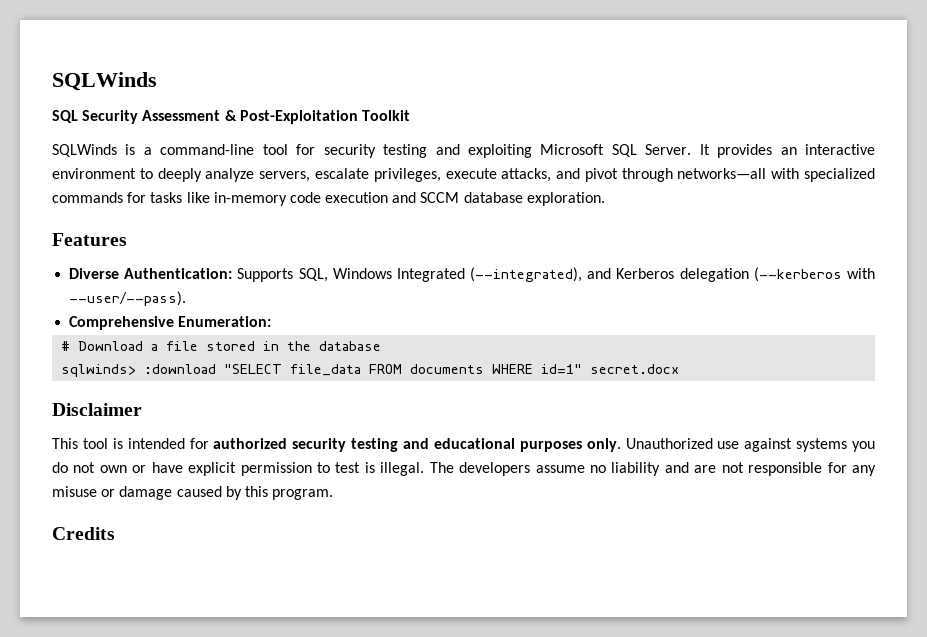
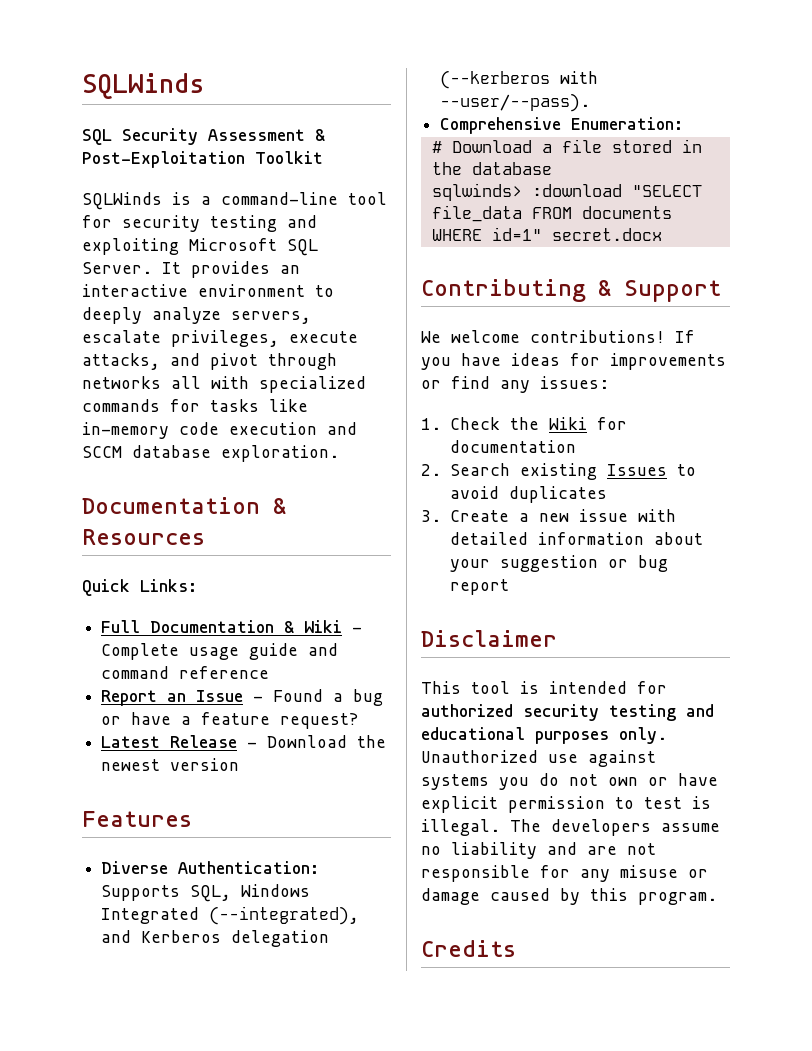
- It provides an interactive environment to deeply analyze servers, escalate privileges, execute attacks, and pivot through networks—all with specialized commands for tasks like in-memory code execution and SCCM database exploration.
+ It provides an interactive environment to deeply analyze servers, escalate privileges, execute attacks, and pivot through networks all with specialized commands for tasks like in-memory code execution and SCCM database exploration.
+ Documentation & Resources
+ Quick Links:
+ Full Documentation & Wiki - Complete usage guide and command reference
+ Report an Issue - Found a bug or have a feature request?
+ Latest Release - Download the newest version
+ Contributing & Support
+ We welcome contributions! If you have ideas for improvements or find any issues:
+ 1. Check the Wiki for documentation
+ 2. Search existing Issues to avoid duplicates
+ 3. Create a new issue with detailed information about your suggestion or bug report

